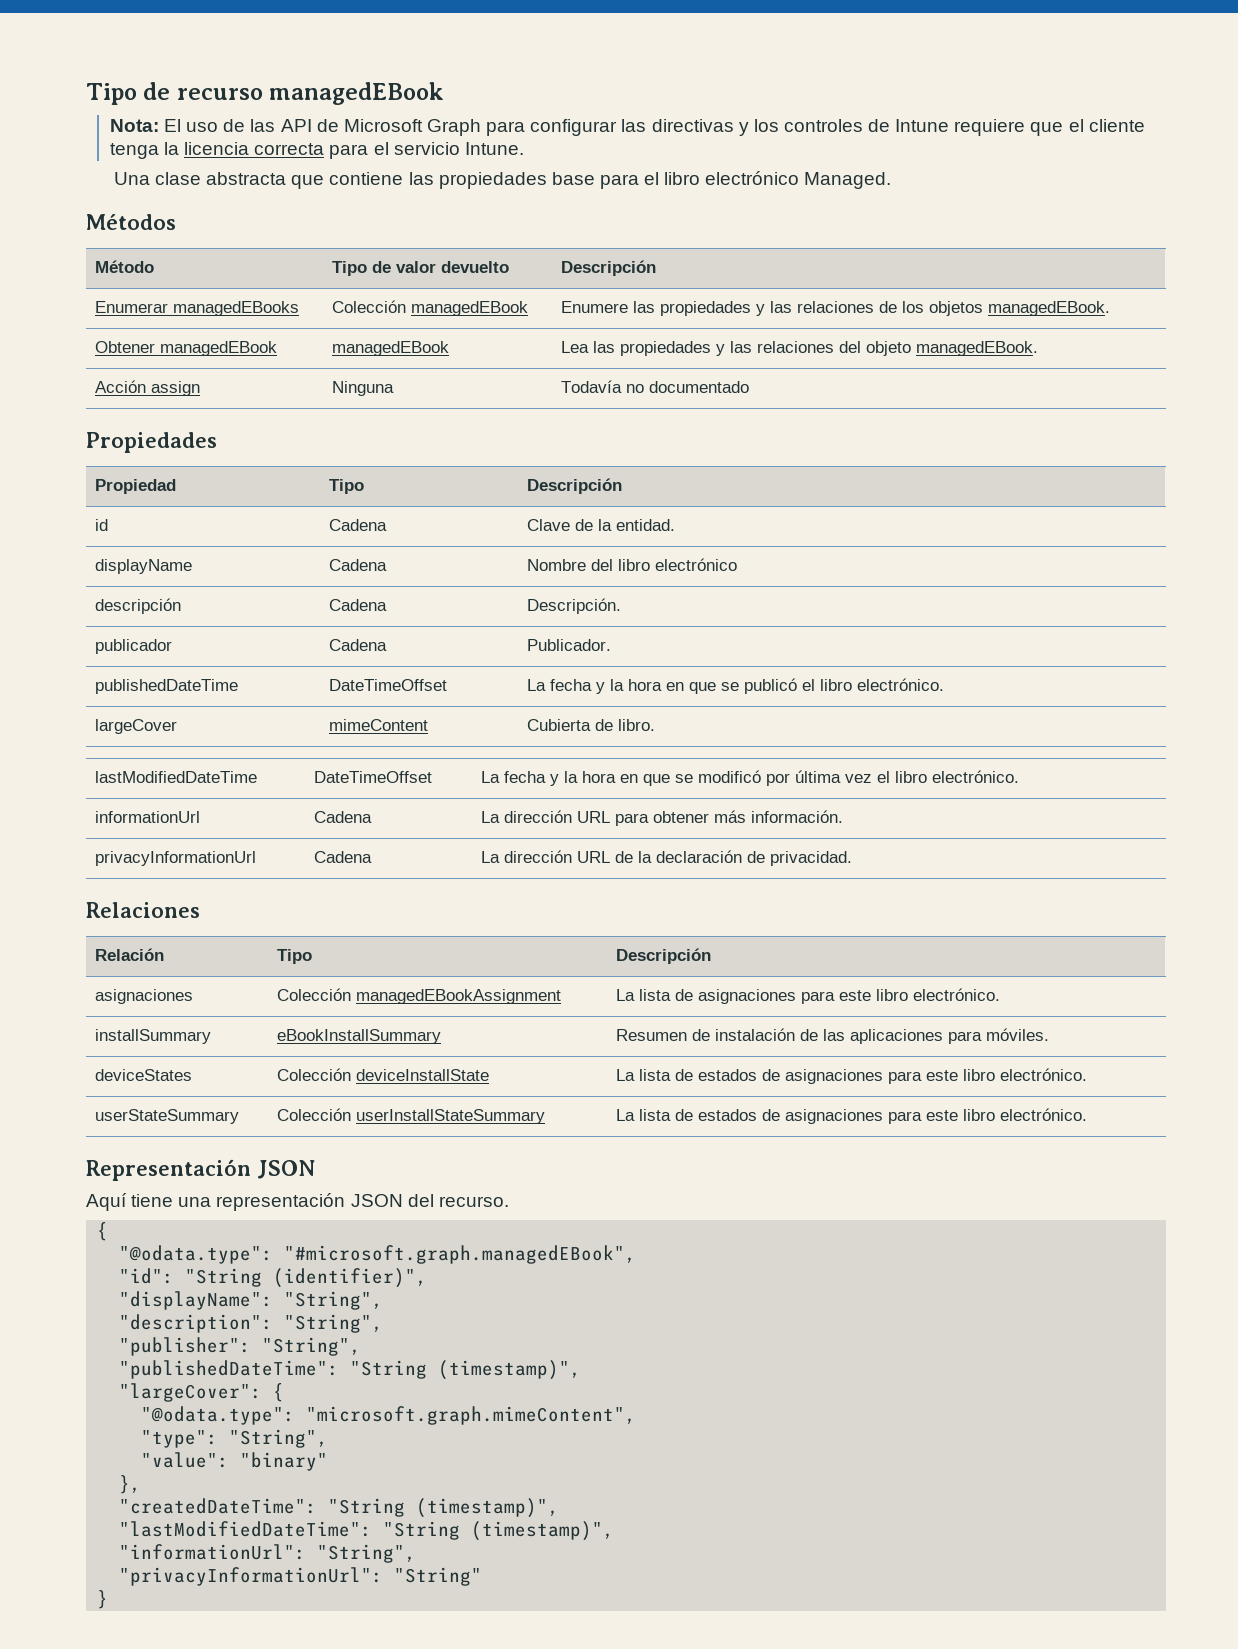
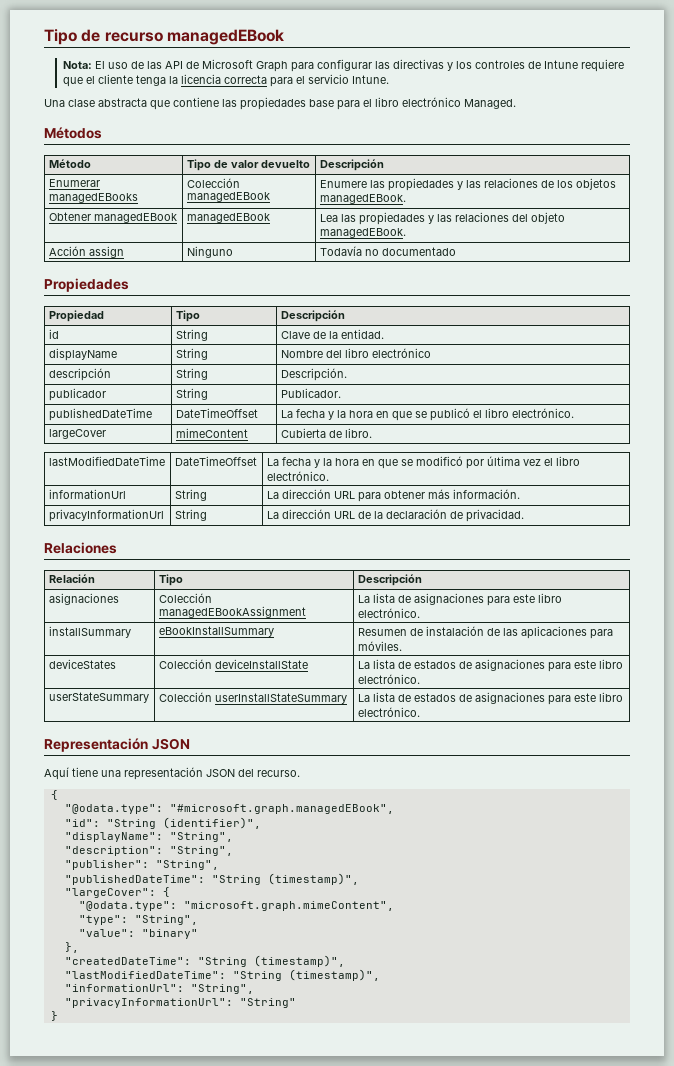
- Acción assign | Ninguna | Todavía no documentado
+ Acción assign | Ninguno | Todavía no documentado
- id | Cadena | Clave de la entidad.
+ id | String | Clave de la entidad.
- displayName | Cadena | Nombre del libro electrónico
+ displayName | String | Nombre del libro electrónico
- descripción | Cadena | Descripción.
+ descripción | String | Descripción.
- publicador | Cadena | Publicador.
+ publicador | String | Publicador.
- informationUrl | Cadena | La dirección URL para obtener más información.
+ informationUrl | String | La dirección URL para obtener más información.
- privacyInformationUrl | Cadena | La dirección URL de la declaración de privacidad.
+ privacyInformationUrl | String | La dirección URL de la declaración de privacidad.

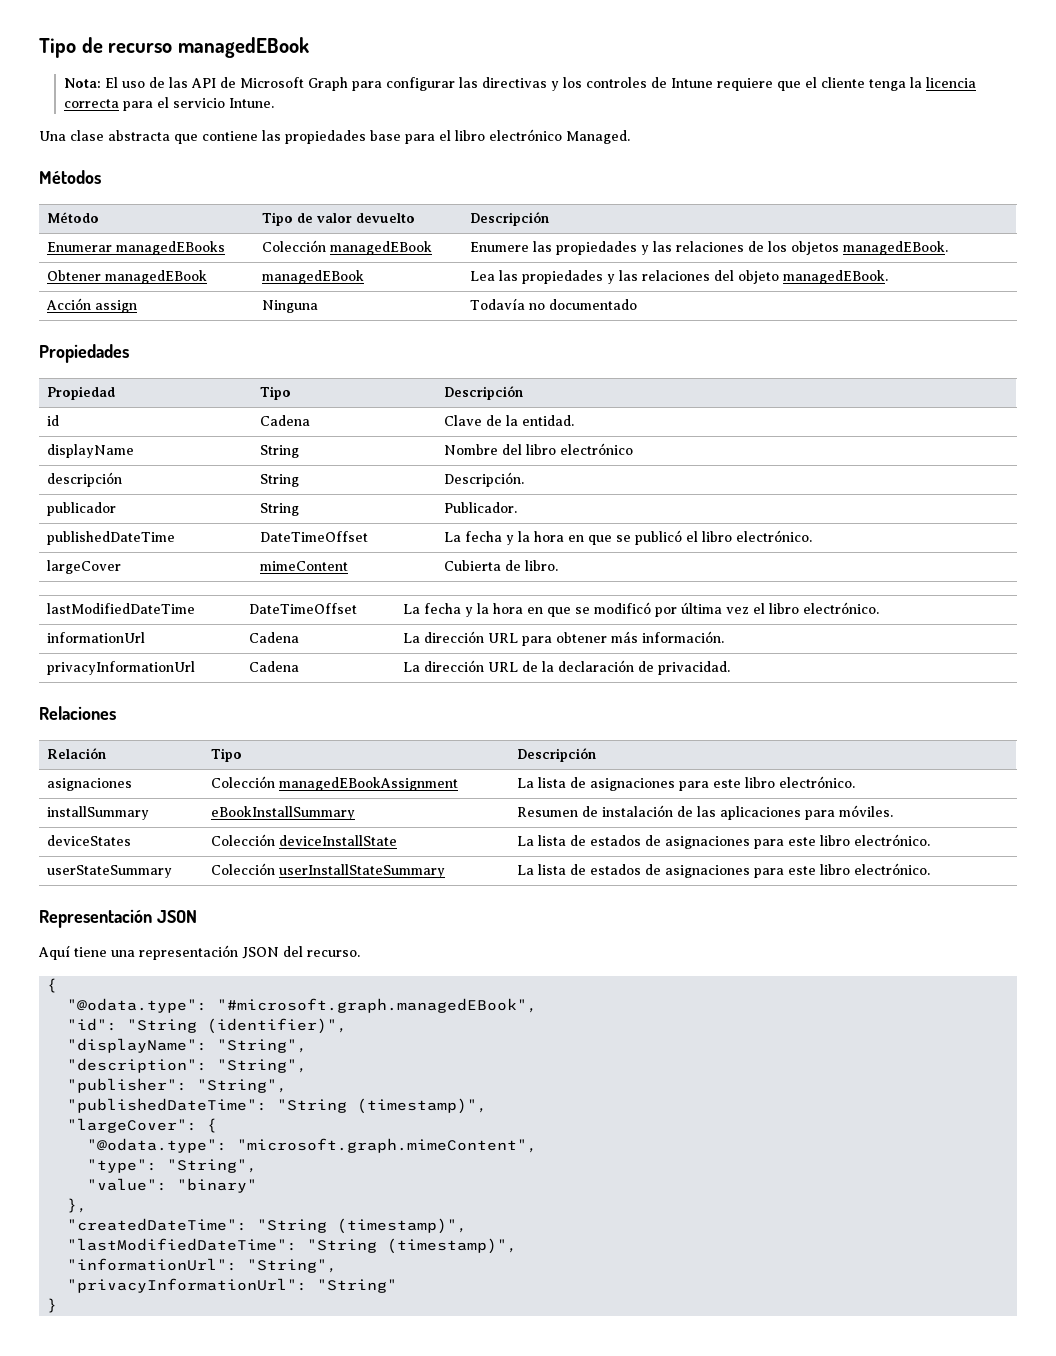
- Acción assign | Ninguno | Todavía no documentado
+ Acción assign | Ninguna | Todavía no documentado
- id | String | Clave de la entidad.
+ id | Cadena | Clave de la entidad.
- informationUrl | String | La dirección URL para obtener más información.
+ informationUrl | Cadena | La dirección URL para obtener más información.
- privacyInformationUrl | String | La dirección URL de la declaración de privacidad.
+ privacyInformationUrl | Cadena | La dirección URL de la declaración de privacidad.

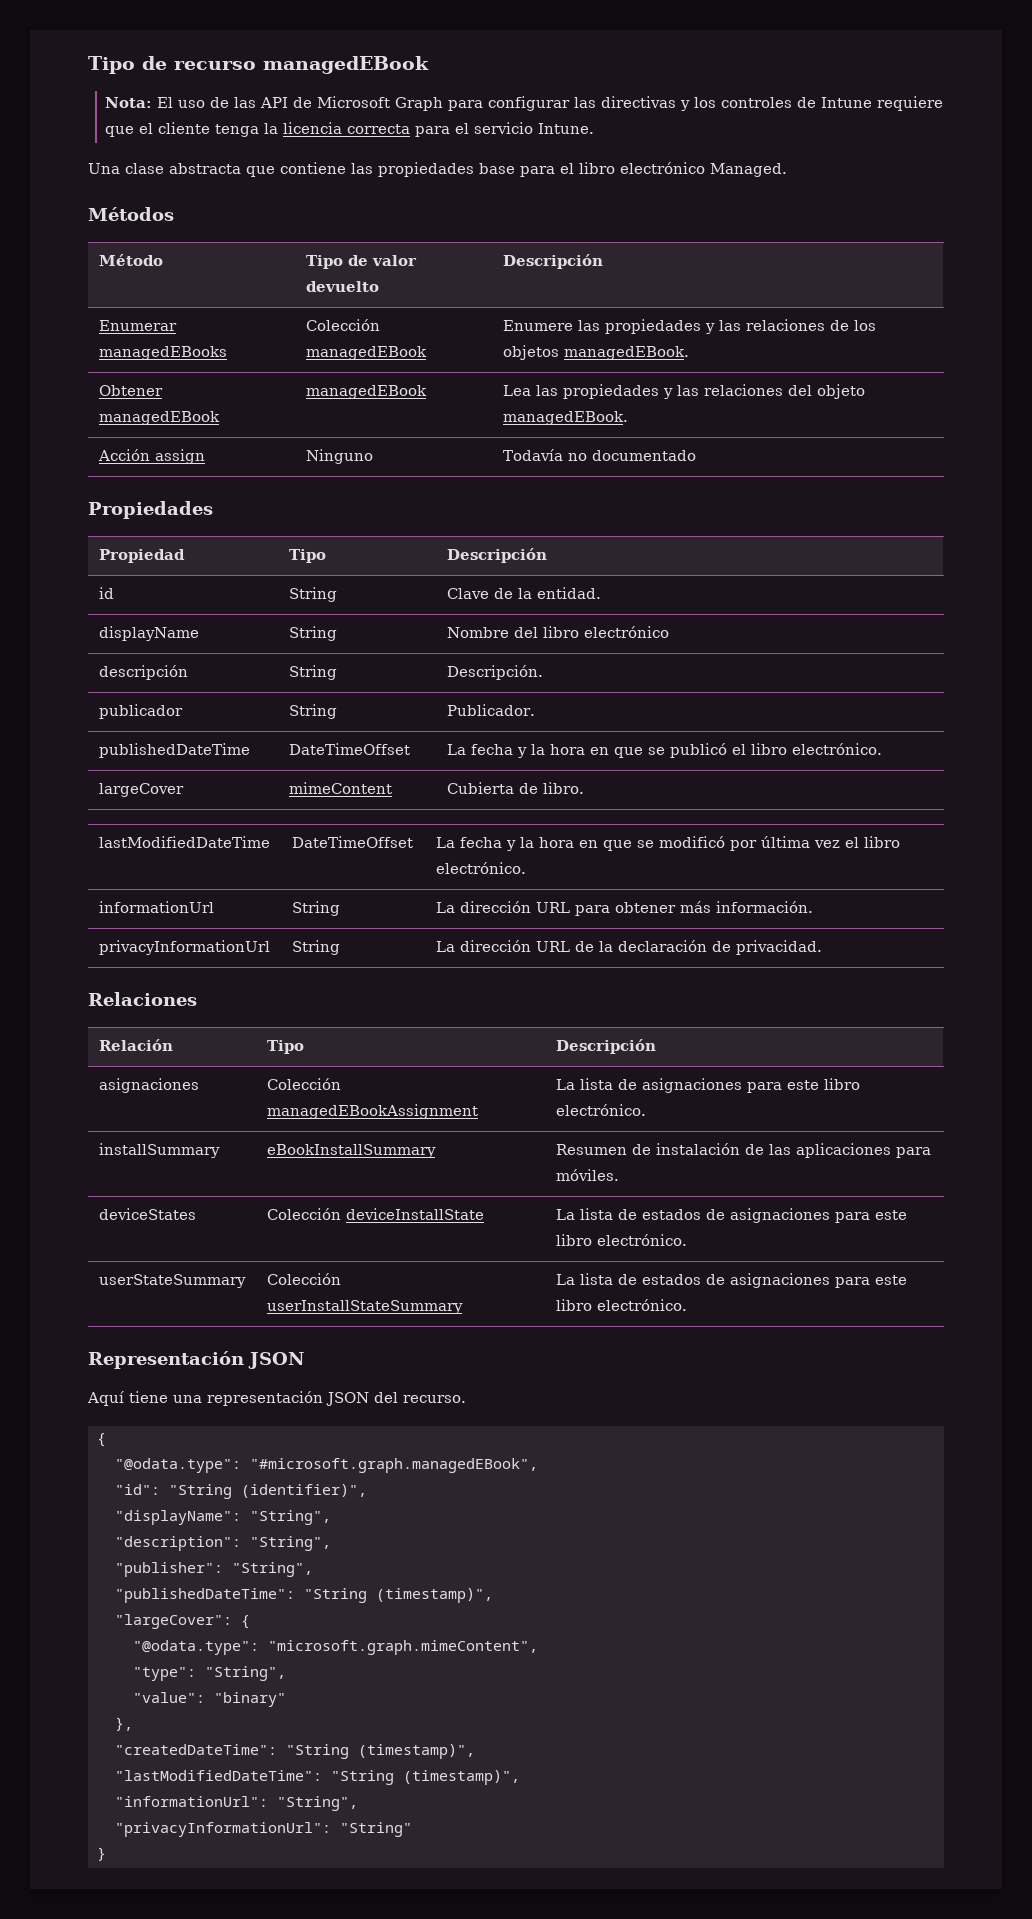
- Acción assign | Ninguna | Todavía no documentado
+ Acción assign | Ninguno | Todavía no documentado
- id | Cadena | Clave de la entidad.
+ id | String | Clave de la entidad.
- informationUrl | Cadena | La dirección URL para obtener más información.
+ informationUrl | String | La dirección URL para obtener más información.
- privacyInformationUrl | Cadena | La dirección URL de la declaración de privacidad.
+ privacyInformationUrl | String | La dirección URL de la declaración de privacidad.

